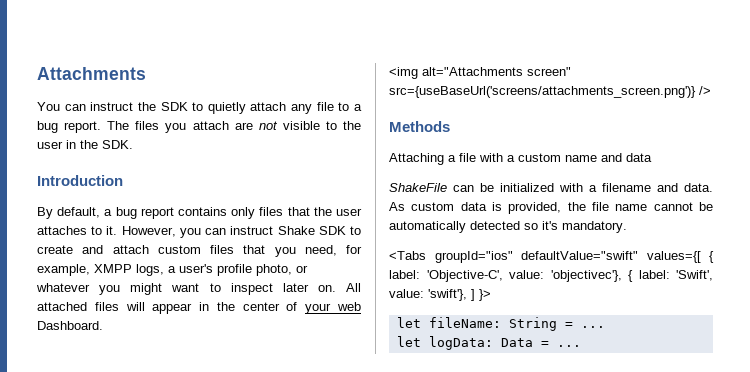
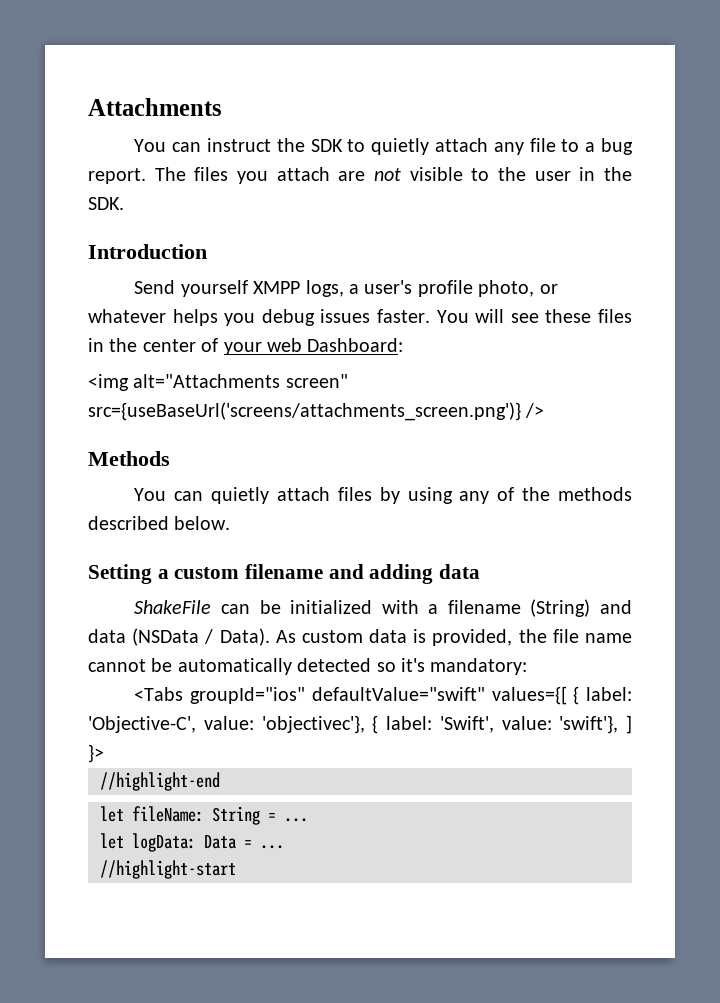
- By default, a bug report contains only files that the user attaches to it. However, you can instruct Shake SDK to create and attach custom files that you need, for example, XMPP logs, a user's profile photo, or whatever you might want to inspect later on. All attached files will appear in the center of your web Dashboard.
+ Send yourself XMPP logs, a user's profile photo, or whatever helps you debug issues faster. You will see these files in the center of your web Dashboard:
- Attaching a file with a custom name and data
+ You can quietly attach files by using any of the methods described below.
+ Setting a custom filename and adding data
- ShakeFile can be initialized with a filename and data.
+ ShakeFile can be initialized with a filename (String) and data (NSData / Data).
- As custom data is provided, the file name cannot be automatically detected so it's mandatory.
+ As custom data is provided, the file name cannot be automatically detected so it's mandatory:
+ //highlight-end
+ //highlight-start

